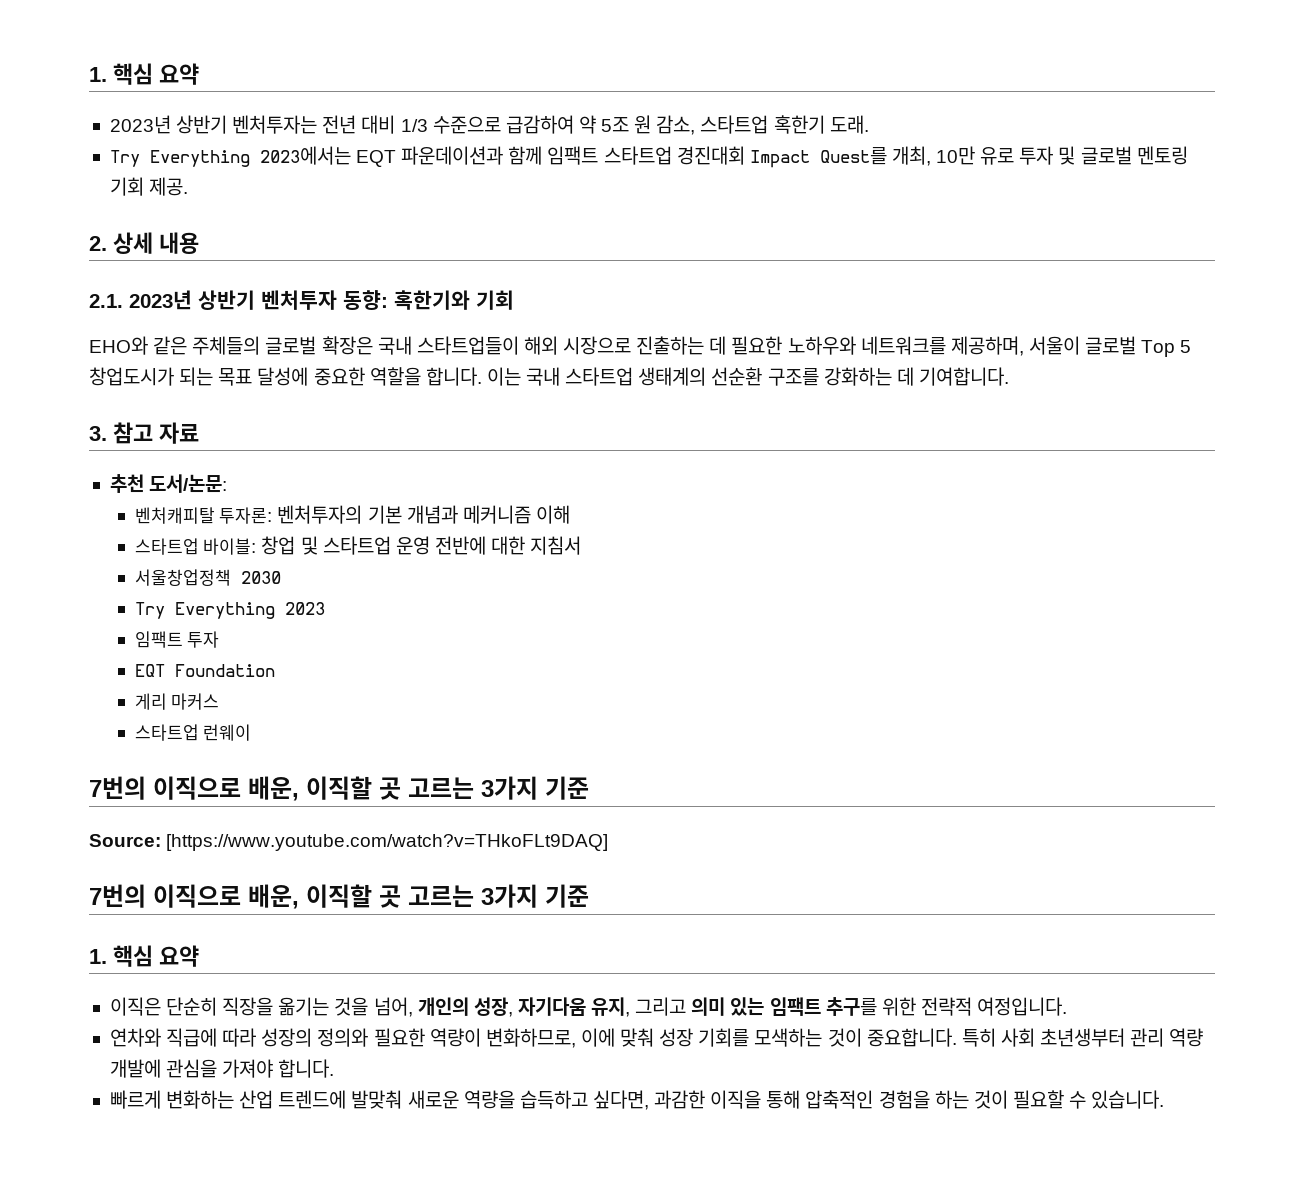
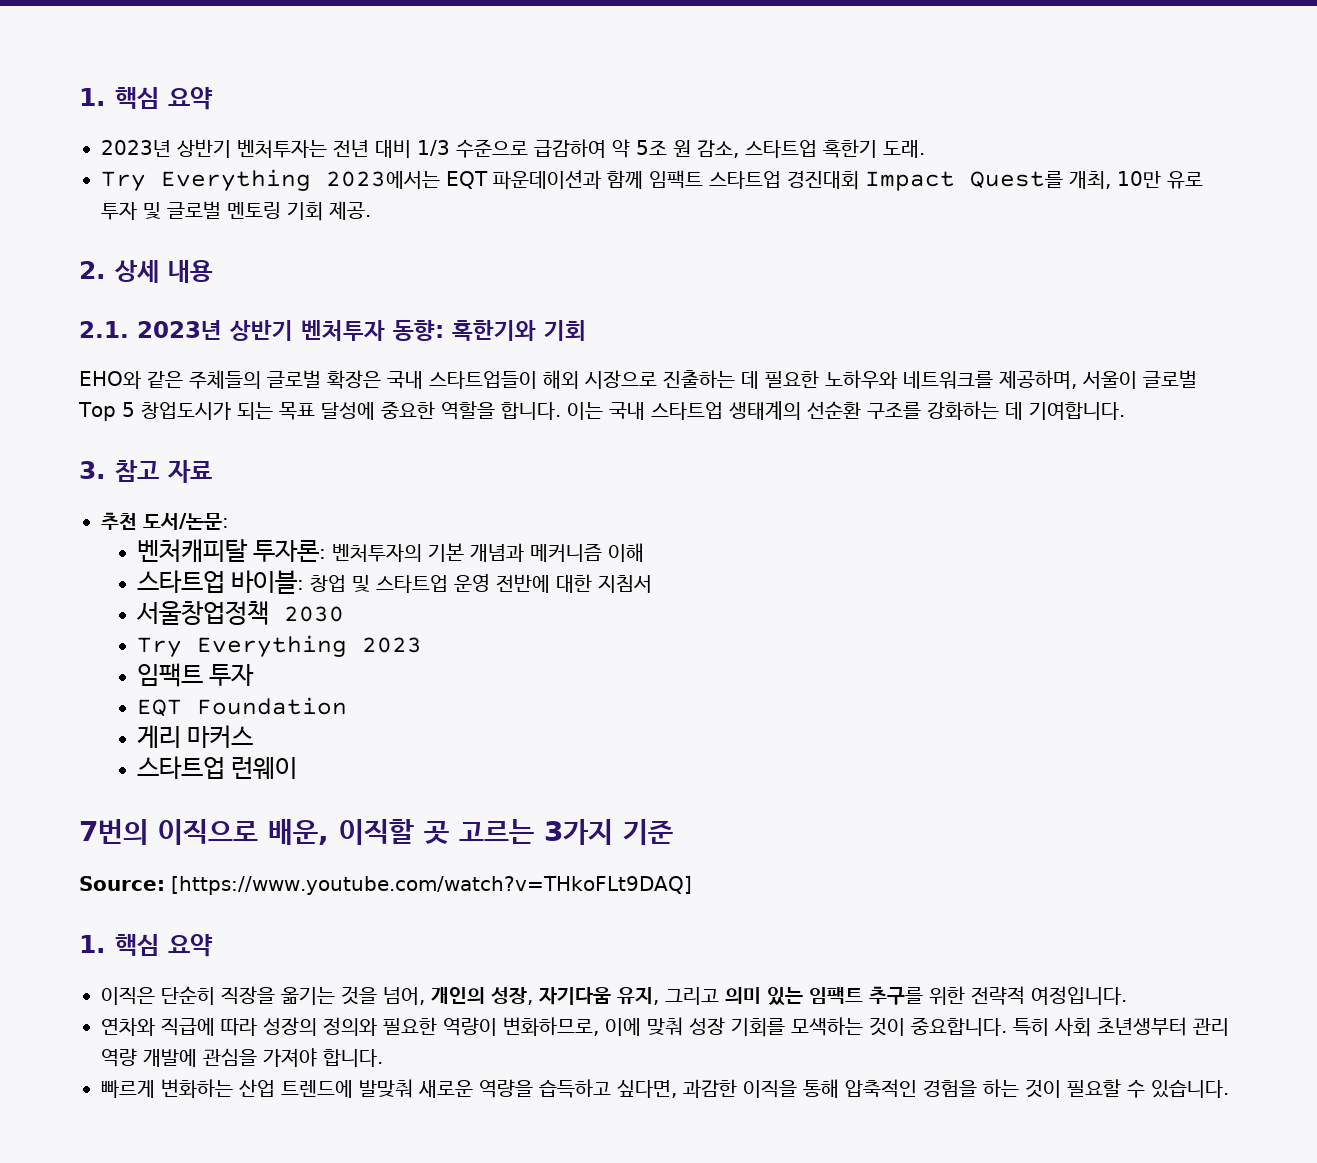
  Source: [https://www.youtube.com/watch?v=THkoFLt9DAQ]
- 7번의 이직으로 배운, 이직할 곳 고르는 3가지 기준

